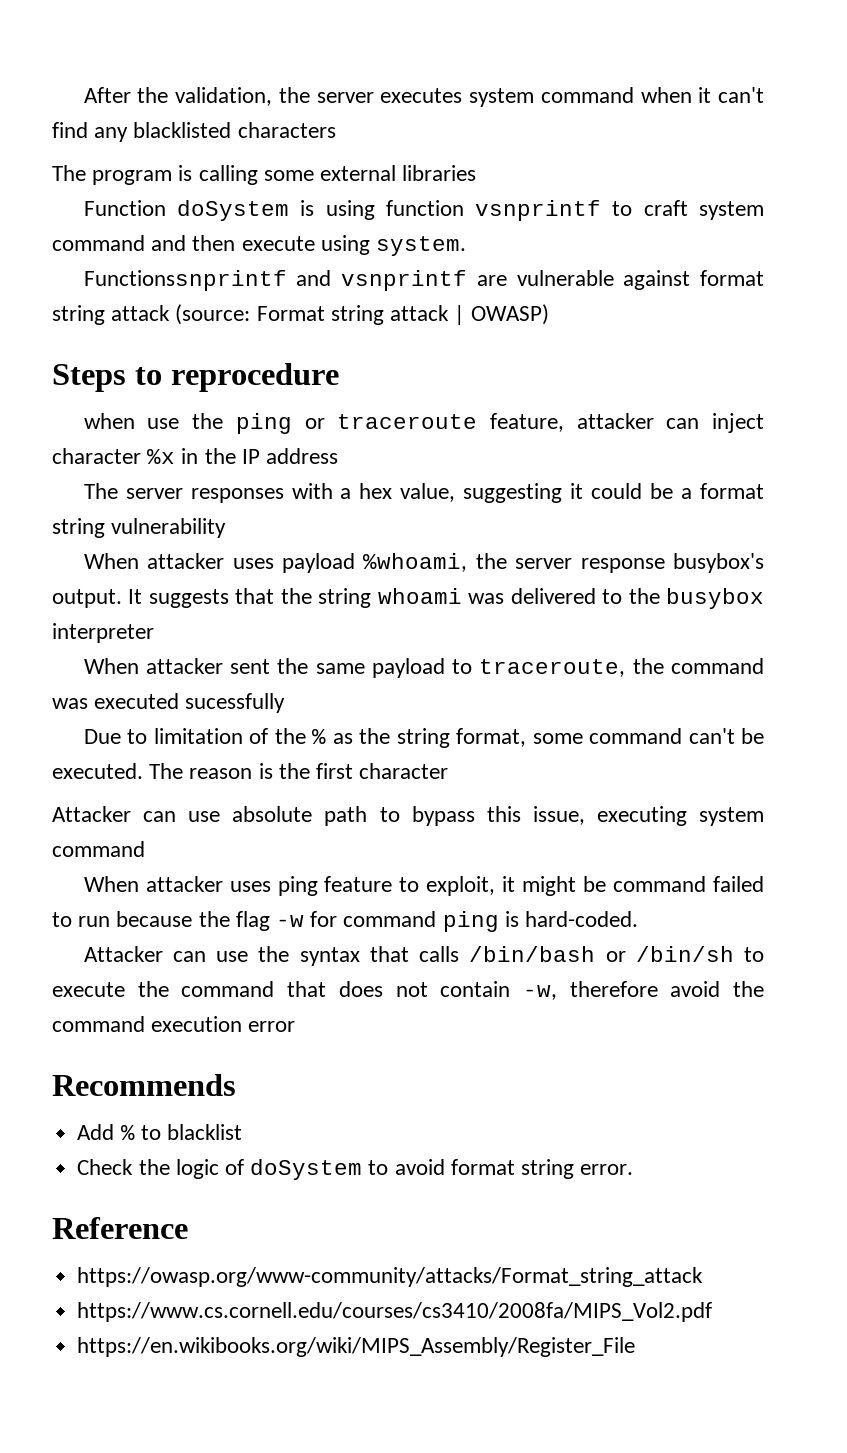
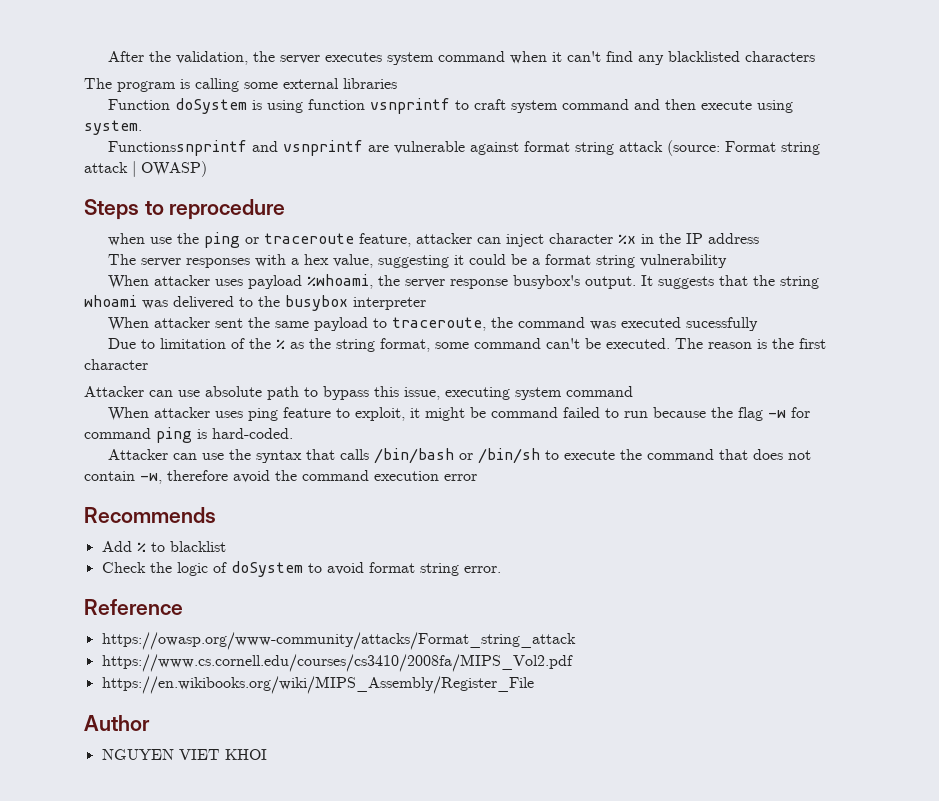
+ Author
+ NGUYEN VIET KHOI

